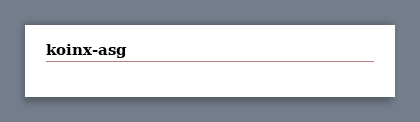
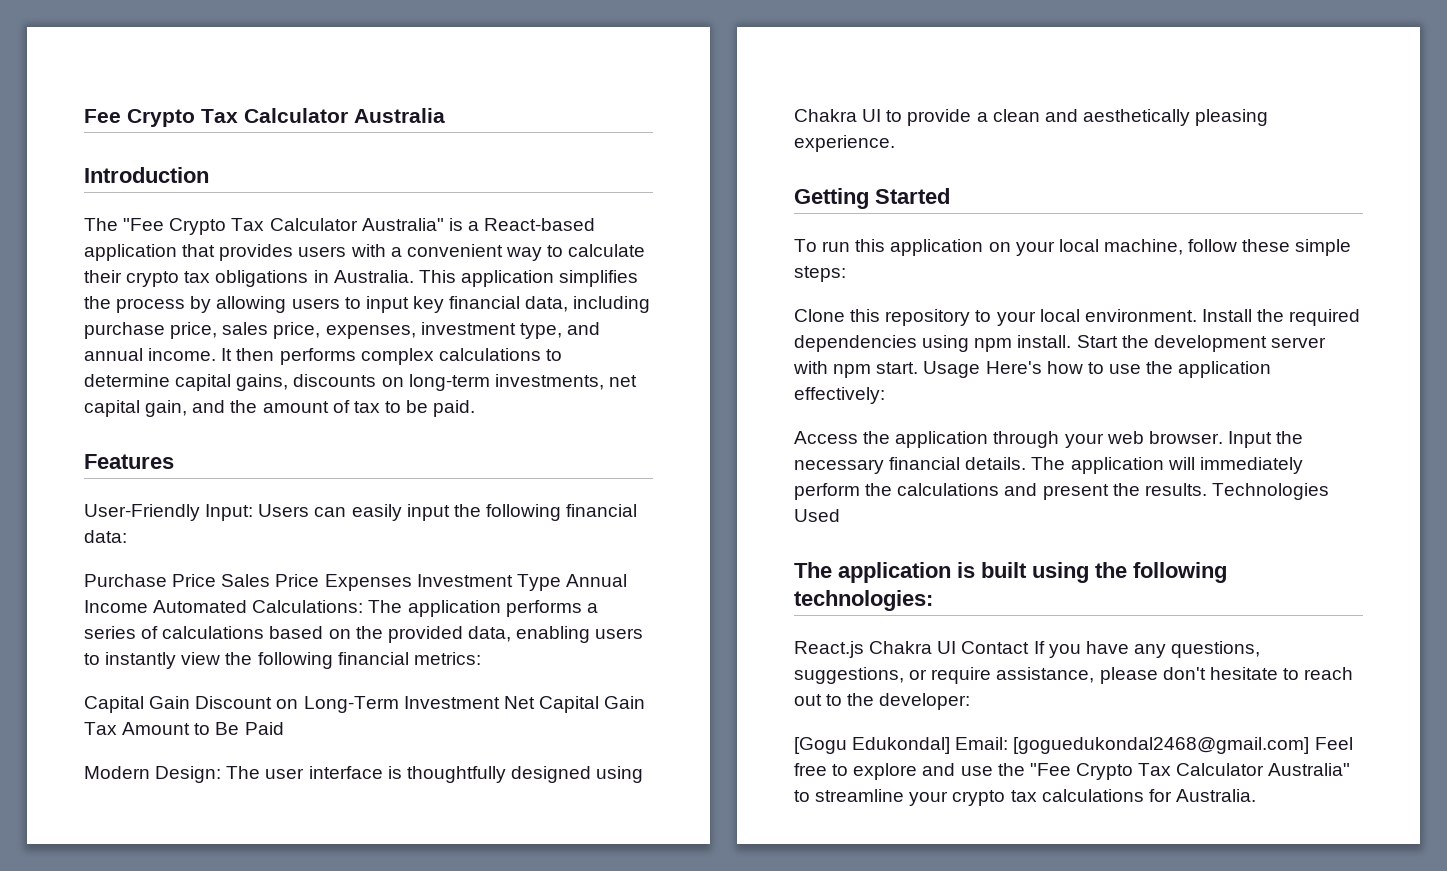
- koinx-asg
+ Fee Crypto Tax Calculator Australia
+ Introduction
+ The "Fee Crypto Tax Calculator Australia" is a React-based application that provides users with a convenient way to calculate their crypto tax obligations in Australia. This application simplifies the process by allowing users to input key financial data, including purchase price, sales price, expenses, investment type, and annual income. It then performs complex calculations to determine capital gains, discounts on long-term investments, net capital gain, and the amount of tax to be paid.
+ Features
+ User-Friendly Input: Users can easily input the following financial data:
+ Purchase Price Sales Price Expenses Investment Type Annual Income Automated Calculations: The application performs a series of calculations based on the provided data, enabling users to instantly view the following financial metrics:
+ Capital Gain Discount on Long-Term Investment Net Capital Gain Tax Amount to Be Paid
+ Modern Design: The user interface is thoughtfully designed using Chakra UI to provide a clean and aesthetically pleasing experience.
+ Getting Started
+ To run this application on your local machine, follow these simple steps:
+ Clone this repository to your local environment. Install the required dependencies using npm install. Start the development server with npm start. Usage Here's how to use the application effectively:
+ Access the application through your web browser. Input the necessary financial details. The application will immediately perform the calculations and present the results. Technologies Used
+ The application is built using the following technologies:
+ React.js Chakra UI Contact If you have any questions, suggestions, or require assistance, please don't hesitate to reach out to the developer:
+ [Gogu Edukondal] Email: [goguedukondal2468@gmail.com] Feel free to explore and use the "Fee Crypto Tax Calculator Australia" to streamline your crypto tax calculations for Australia.

